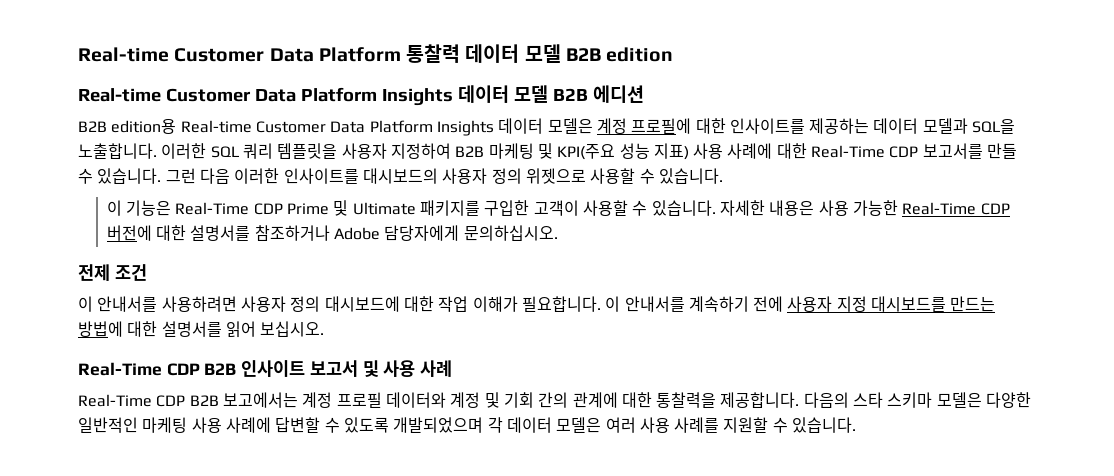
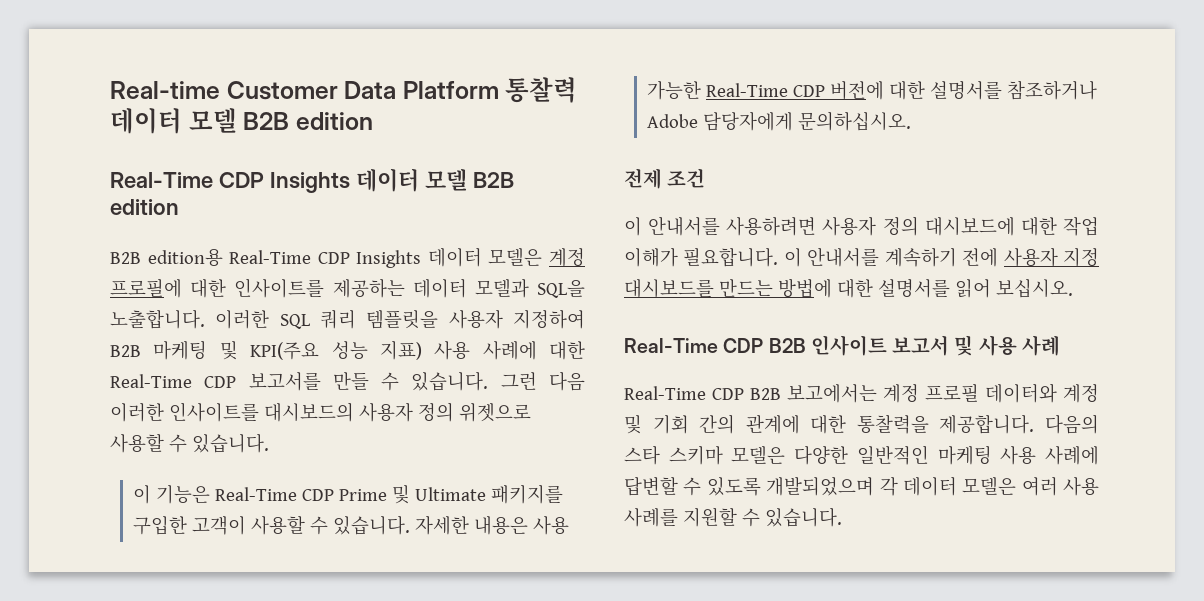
- Real-time Customer Data Platform Insights 데이터 모델 B2B 에디션
+ Real-Time CDP Insights 데이터 모델 B2B edition
- B2B edition용 Real-time Customer Data Platform Insights 데이터 모델은 계정 프로필에 대한 인사이트를 제공하는 데이터 모델과 SQL을 노출합니다.
+ B2B edition용 Real-Time CDP Insights 데이터 모델은 계정 프로필에 대한 인사이트를 제공하는 데이터 모델과 SQL을 노출합니다.

